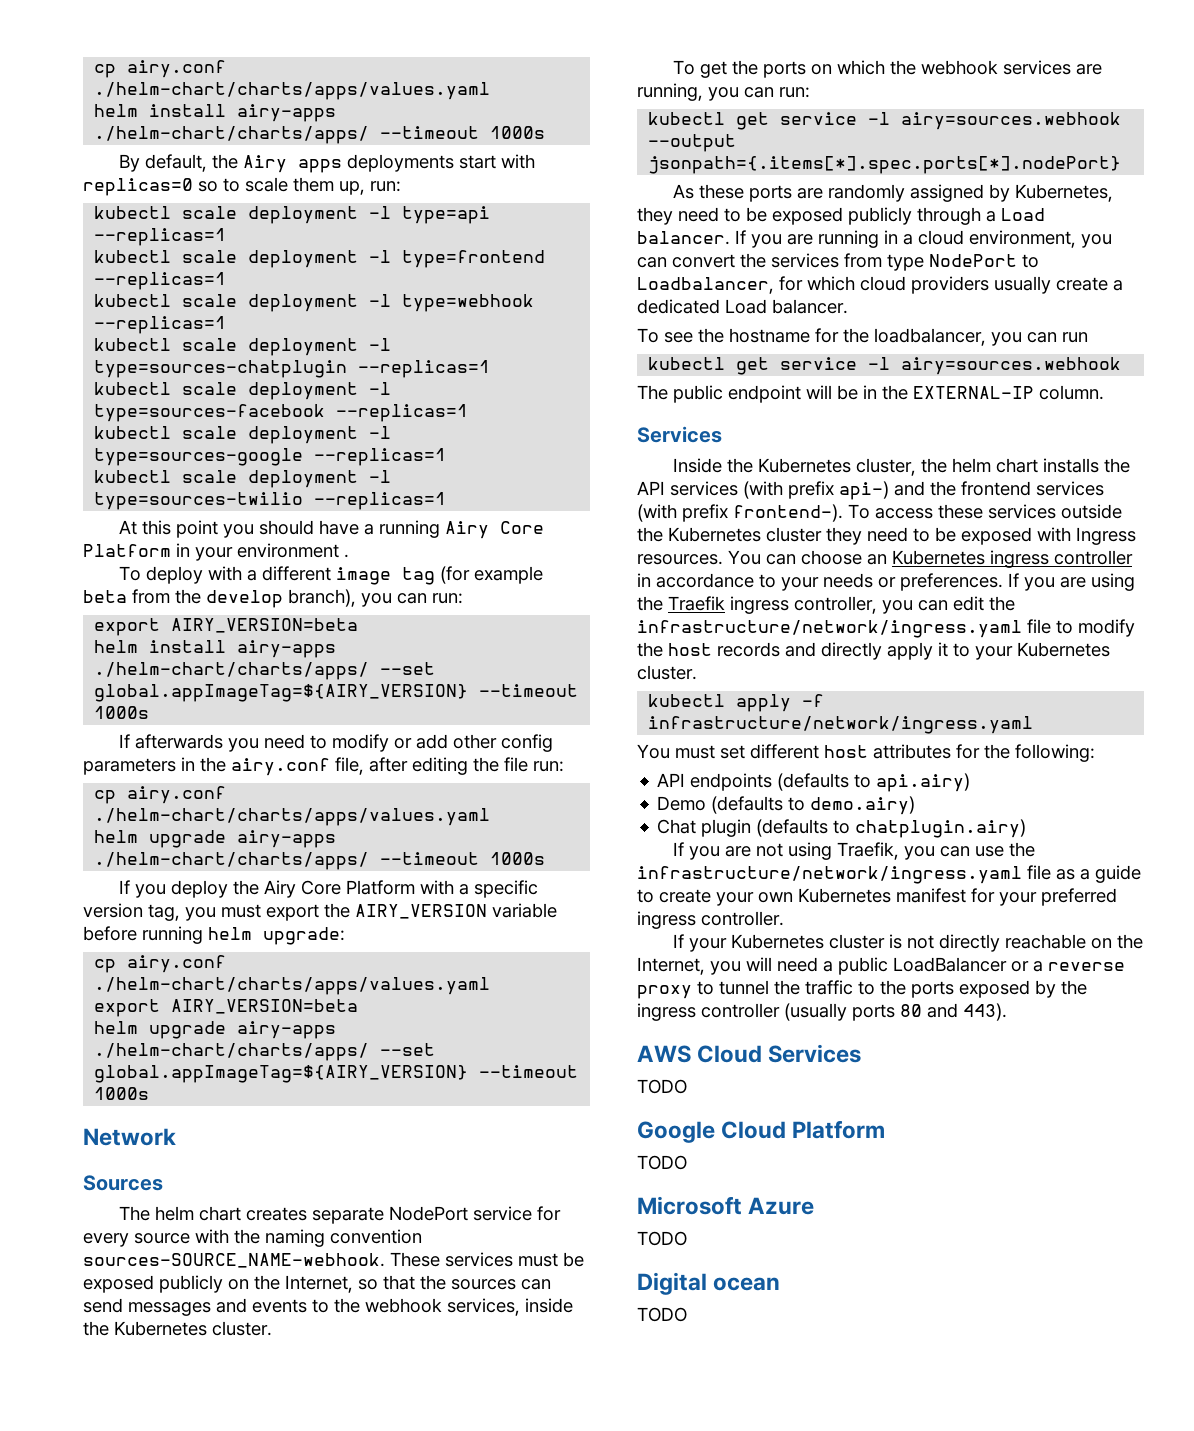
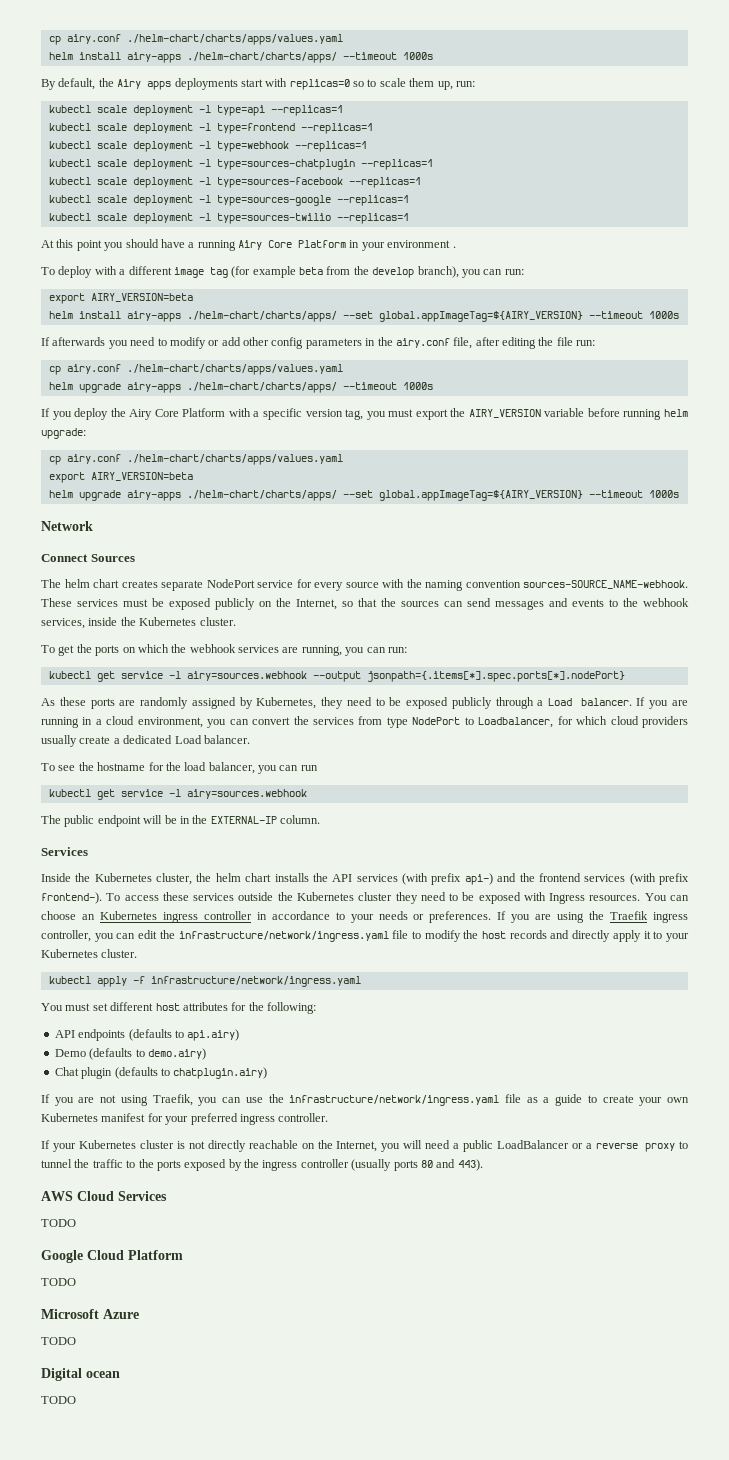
- Sources
+ Connect Sources
- To see the hostname for the loadbalancer, you can run
+ To see the hostname for the load balancer, you can run

